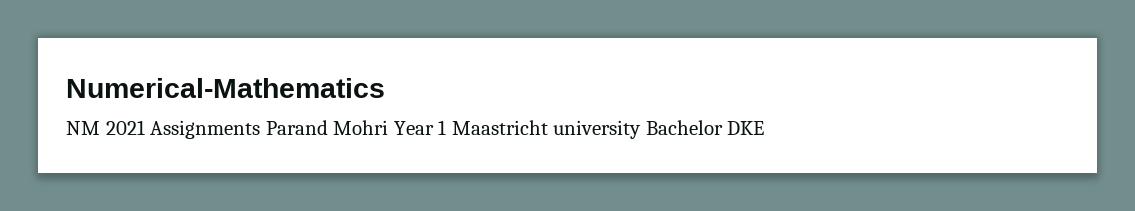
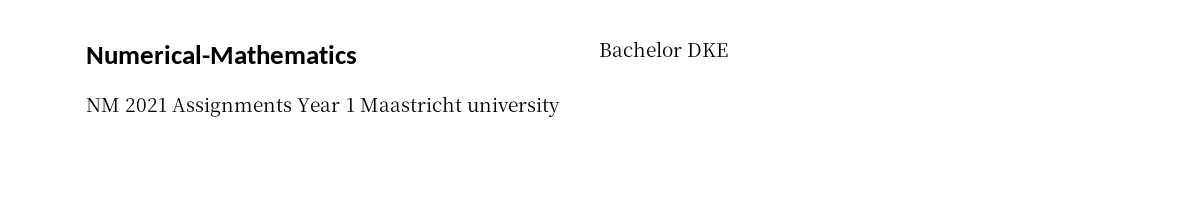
- NM 2021 Assignments Parand Mohri Year 1 Maastricht university Bachelor DKE
+ NM 2021 Assignments Year 1 Maastricht university Bachelor DKE

